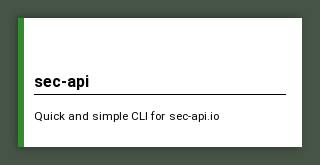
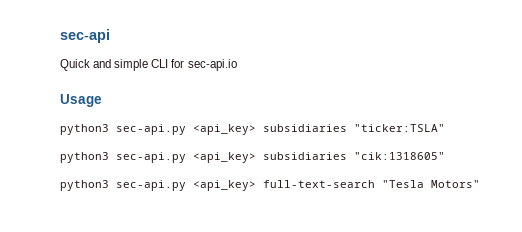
+ Usage
+ python3 sec-api.py <api_key> subsidiaries "ticker:TSLA"
+ python3 sec-api.py <api_key> subsidiaries "cik:1318605"
+ python3 sec-api.py <api_key> full-text-search "Tesla Motors"

